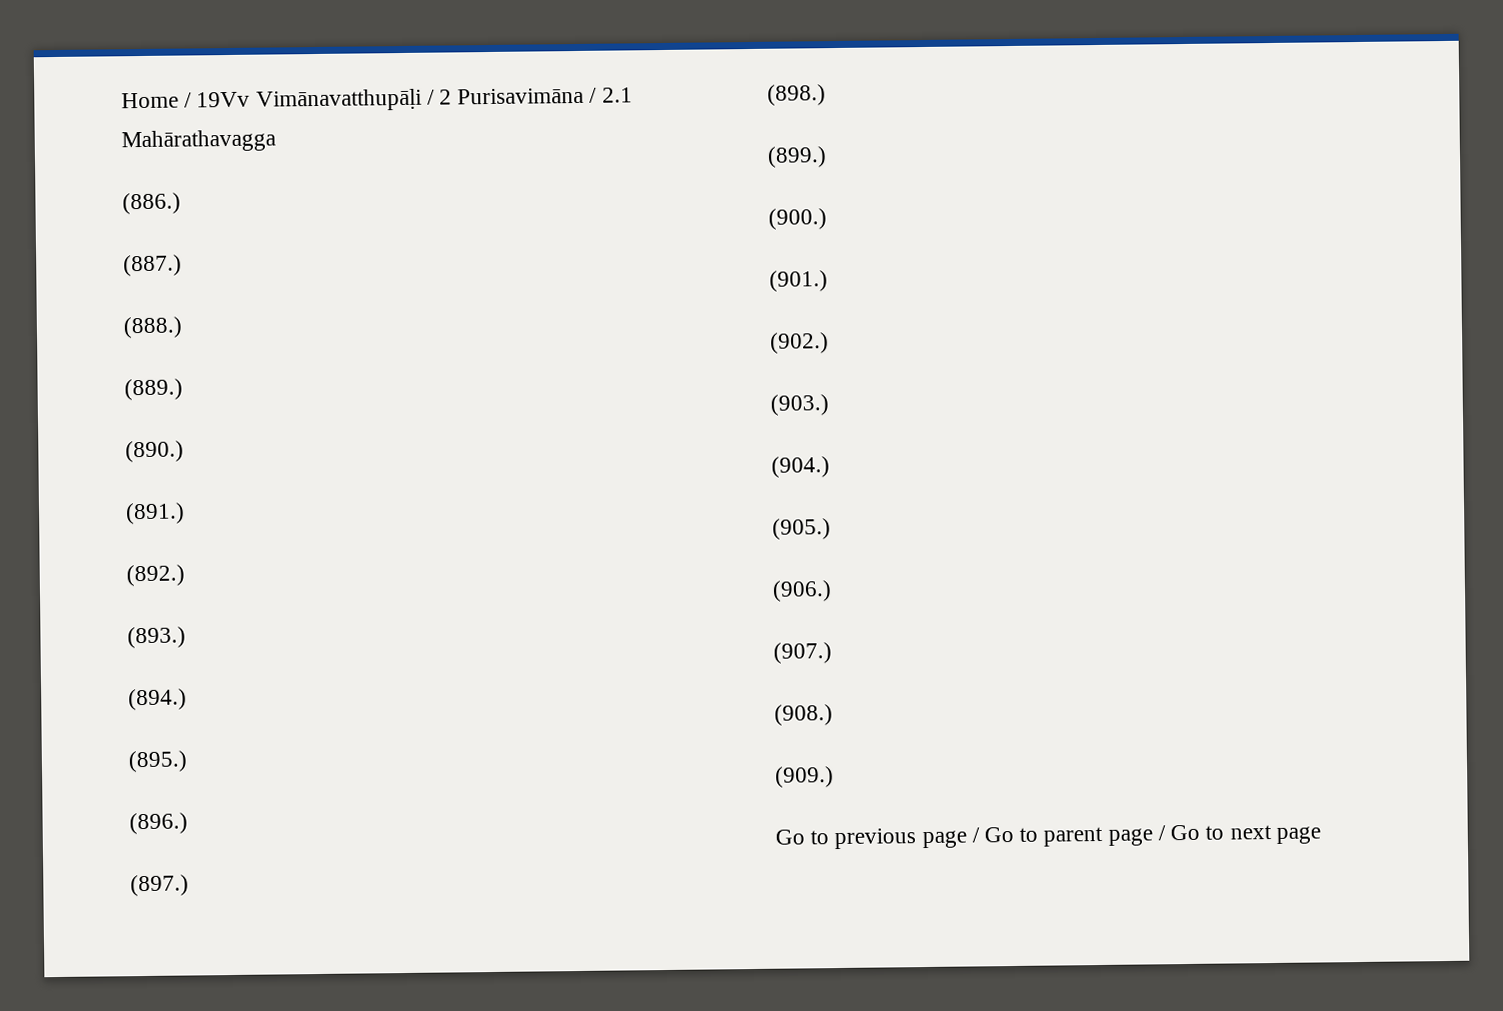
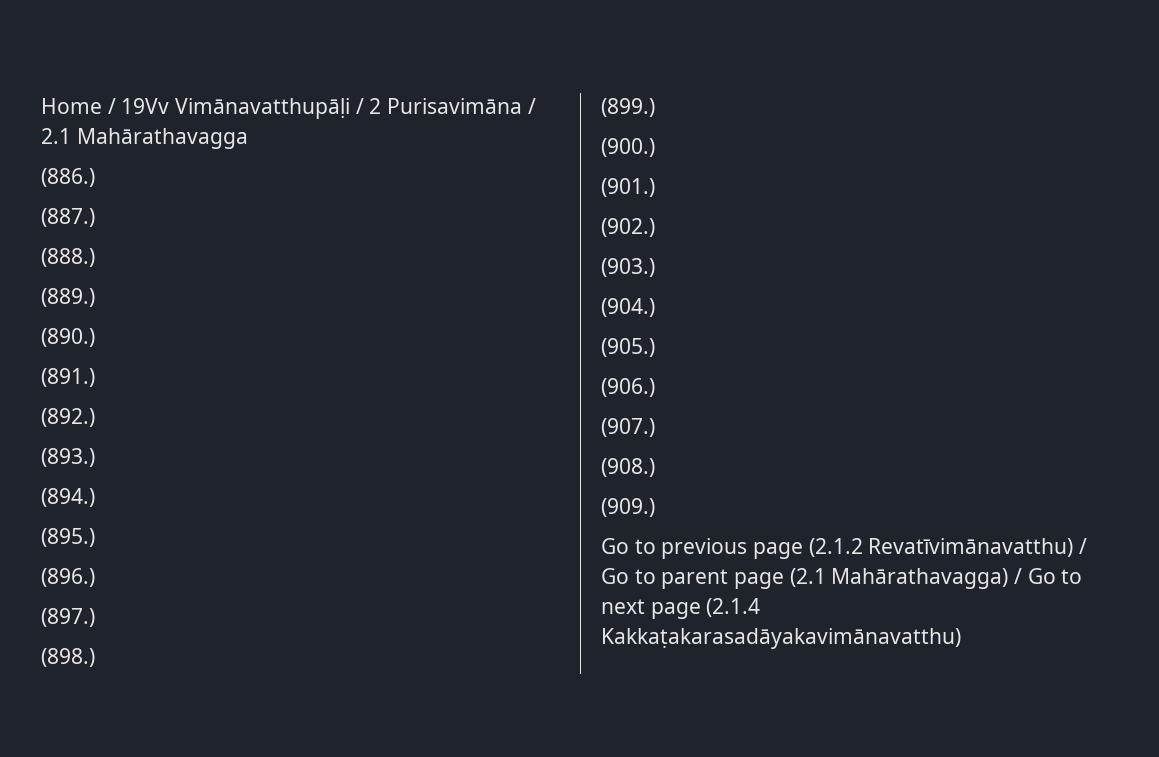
- Go to previous page / Go to parent page / Go to next page
+ Go to previous page (2.1.2 Revatīvimānavatthu) / Go to parent page (2.1 Mahārathavagga) / Go to next page (2.1.4 Kakkaṭakarasadāyakavimānavatthu)

